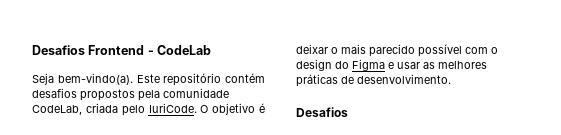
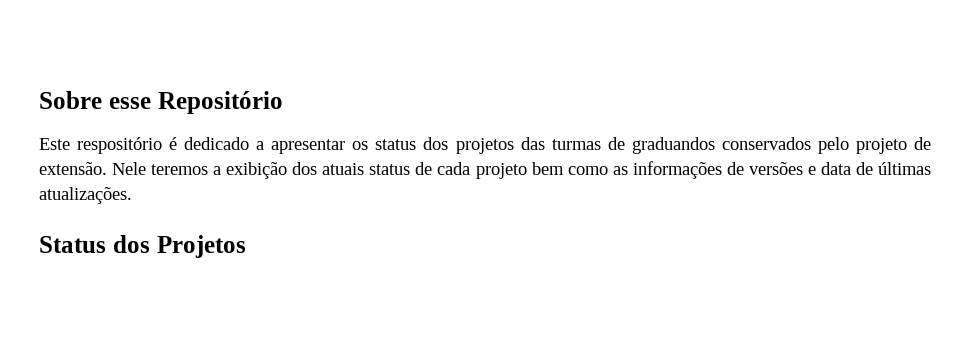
- Desafios Frontend - CodeLab
- Seja bem-vindo(a). Este repositório contém desafios propostos pela comunidade CodeLab, criada pelo IuriCode. O objetivo é deixar o mais parecido possível com o design do Figma e usar as melhores práticas de desenvolvimento.
- Desafios
+ Sobre esse Repositório
+ Este respositório é dedicado a apresentar os status dos projetos das turmas de graduandos conservados pelo projeto de extensão. Nele teremos a exibição dos atuais status de cada projeto bem como as informações de versões e data de últimas atualizações.
+ Status dos Projetos

